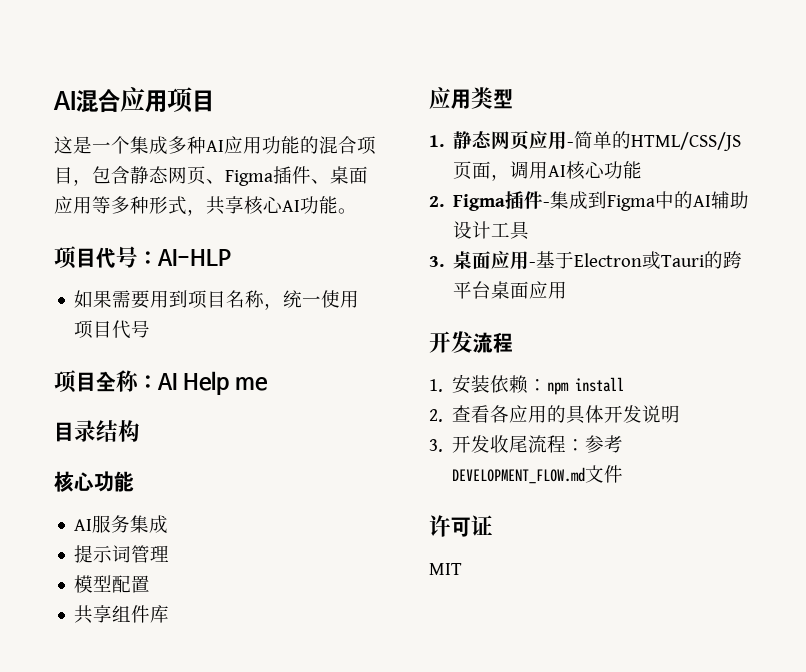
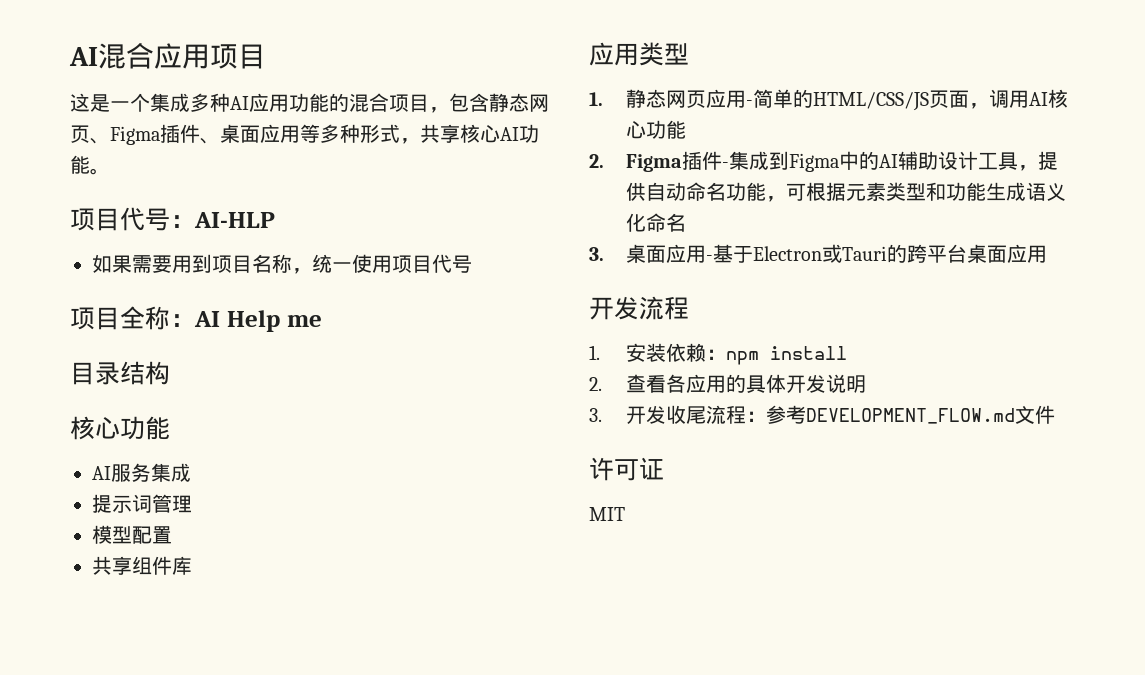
- 2. Figma插件-集成到Figma中的AI辅助设计工具
+ 2. Figma插件-集成到Figma中的AI辅助设计工具，提供自动命名功能，可根据元素类型和功能生成语义化命名

